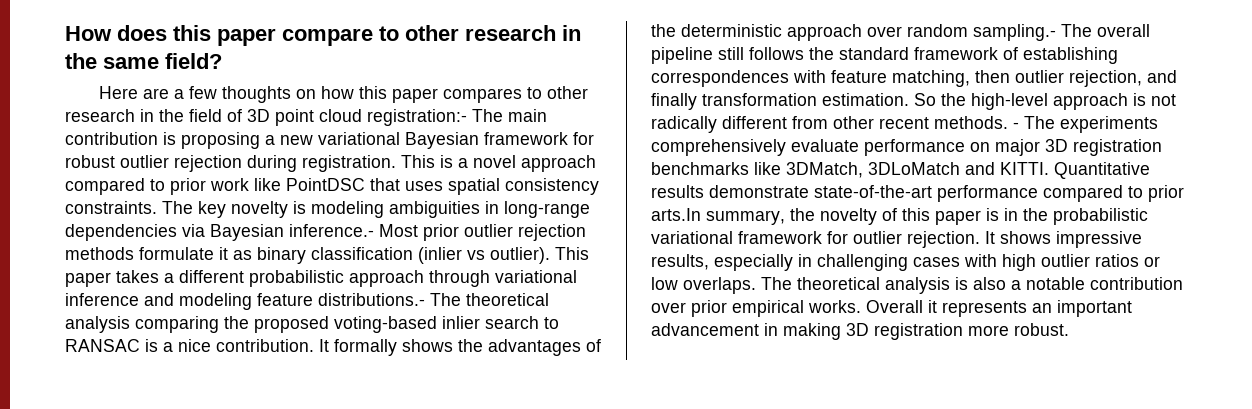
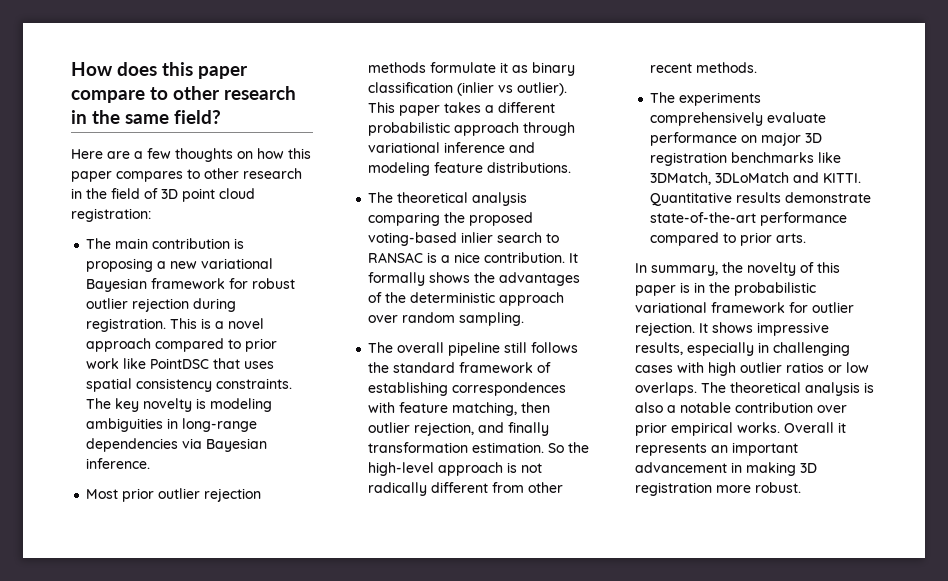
- Here are a few thoughts on how this paper compares to other research in the field of 3D point cloud registration:- The main contribution is proposing a new variational Bayesian framework for robust outlier rejection during registration.
+ Here are a few thoughts on how this paper compares to other research in the field of 3D point cloud registration:
+ The main contribution is proposing a new variational Bayesian framework for robust outlier rejection during registration.
- The key novelty is modeling ambiguities in long-range dependencies via Bayesian inference.- Most prior outlier rejection methods formulate it as binary classification (inlier vs outlier).
+ The key novelty is modeling ambiguities in long-range dependencies via Bayesian inference.
+ Most prior outlier rejection methods formulate it as binary classification (inlier vs outlier).
- This paper takes a different probabilistic approach through variational inference and modeling feature distributions.- The theoretical analysis comparing the proposed voting-based inlier search to RANSAC is a nice contribution.
+ This paper takes a different probabilistic approach through variational inference and modeling feature distributions.
+ The theoretical analysis comparing the proposed voting-based inlier search to RANSAC is a nice contribution.
- It formally shows the advantages of the deterministic approach over random sampling.- The overall pipeline still follows the standard framework of establishing correspondences with feature matching, then outlier rejection, and finally transformation estimation.
+ It formally shows the advantages of the deterministic approach over random sampling.
+ The overall pipeline still follows the standard framework of establishing correspondences with feature matching, then outlier rejection, and finally transformation estimation.
- So the high-level approach is not radically different from other recent methods. - The experiments comprehensively evaluate performance on major 3D registration benchmarks like 3DMatch, 3DLoMatch and KITTI.
+ So the high-level approach is not radically different from other recent methods.
+ The experiments comprehensively evaluate performance on major 3D registration benchmarks like 3DMatch, 3DLoMatch and KITTI.
- Quantitative results demonstrate state-of-the-art performance compared to prior arts.In summary, the novelty of this paper is in the probabilistic variational framework for outlier rejection.
+ Quantitative results demonstrate state-of-the-art performance compared to prior arts.
+ In summary, the novelty of this paper is in the probabilistic variational framework for outlier rejection.

